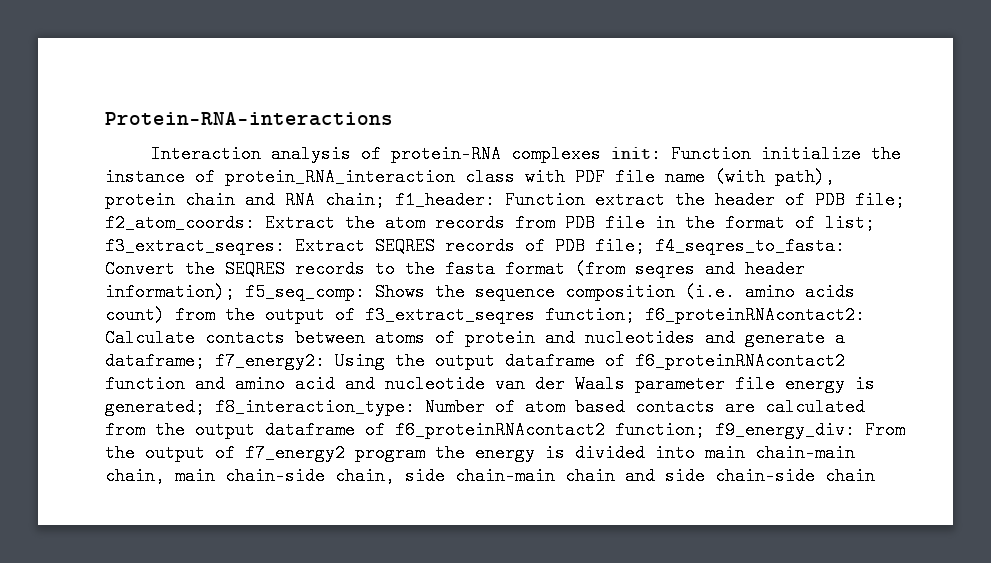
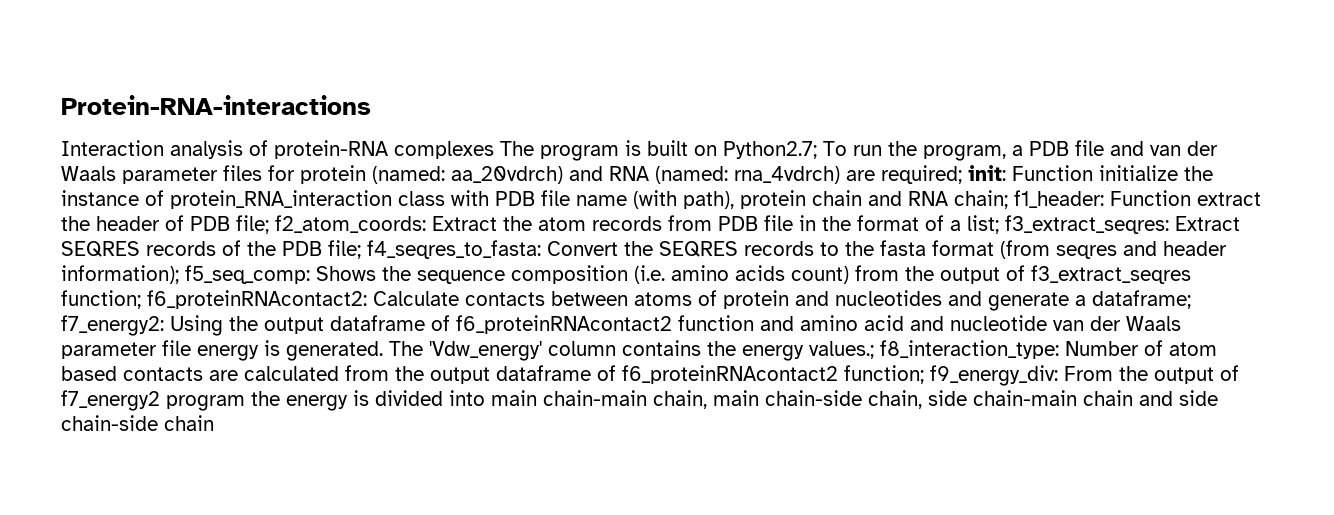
- Interaction analysis of protein-RNA complexes init:
+ Interaction analysis of protein-RNA complexes The program is built on Python2.7; To run the program, a PDB file and van der Waals parameter files for protein (named: aa_20vdrch) and RNA (named: rna_4vdrch) are required; init:
- Function initialize the instance of protein_RNA_interaction class with PDF file name (with path), protein chain and RNA chain;
+ Function initialize the instance of protein_RNA_interaction class with PDB file name (with path), protein chain and RNA chain;
- Extract the atom records from PDB file in the format of list;
+ Extract the atom records from PDB file in the format of a list;
- Extract SEQRES records of PDB file;
+ Extract SEQRES records of the PDB file;
- Using the output dataframe of f6_proteinRNAcontact2 function and amino acid and nucleotide van der Waals parameter file energy is generated;
+ Using the output dataframe of f6_proteinRNAcontact2 function and amino acid and nucleotide van der Waals parameter file energy is generated. The 'Vdw_energy' column contains the energy values.;

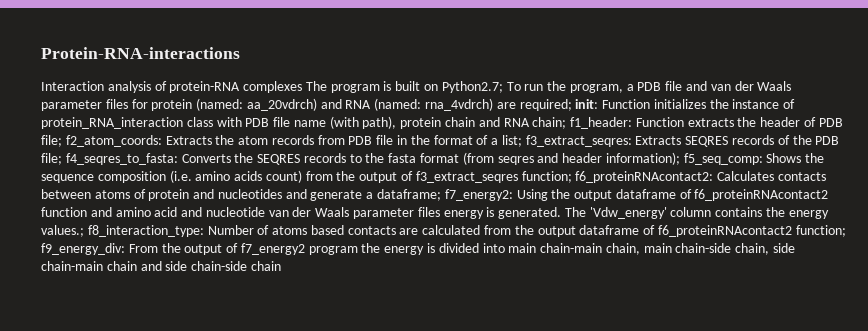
- Function initialize the instance of protein_RNA_interaction class with PDB file name (with path), protein chain and RNA chain;
+ Function initializes the instance of protein_RNA_interaction class with PDB file name (with path), protein chain and RNA chain;
- Function extract the header of PDB file;
+ Function extracts the header of PDB file;
- Extract the atom records from PDB file in the format of a list;
+ Extracts the atom records from PDB file in the format of a list;
- Extract SEQRES records of the PDB file;
+ Extracts SEQRES records of the PDB file;
- Convert the SEQRES records to the fasta format (from seqres and header information);
+ Converts the SEQRES records to the fasta format (from seqres and header information);
- Calculate contacts between atoms of protein and nucleotides and generate a dataframe;
+ Calculates contacts between atoms of protein and nucleotides and generate a dataframe;
- Using the output dataframe of f6_proteinRNAcontact2 function and amino acid and nucleotide van der Waals parameter file energy is generated.
+ Using the output dataframe of f6_proteinRNAcontact2 function and amino acid and nucleotide van der Waals parameter files energy is generated.
- The 'Vdw_energy' column contains the energy values.; f8_interaction_type: Number of atom based contacts are calculated from the output dataframe of f6_proteinRNAcontact2 function; f9_energy_div: From the output of f7_energy2 program the energy is divided into main chain-main chain, main chain-side chain, side chain-main chain and side chain-side chain
+ The 'Vdw_energy' column contains the energy values.; f8_interaction_type: Number of atoms based contacts are calculated from the output dataframe of f6_proteinRNAcontact2 function; f9_energy_div: From the output of f7_energy2 program the energy is divided into main chain-main chain, main chain-side chain, side chain-main chain and side chain-side chain

